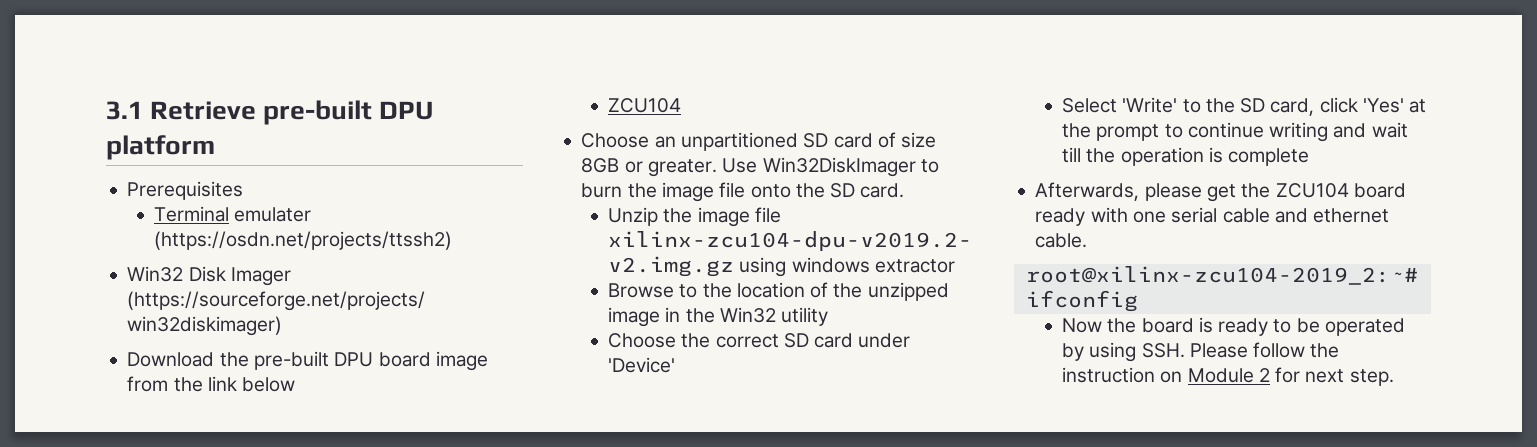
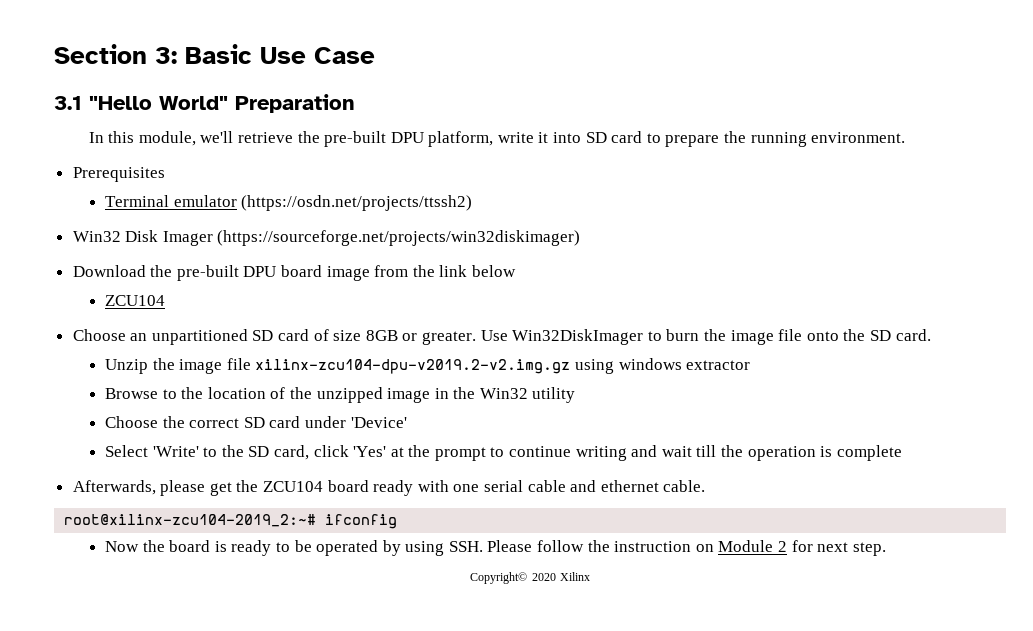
- 3.1 Retrieve pre-built DPU platform
+ Section 3: Basic Use Case
+ 3.1 "Hello World" Preparation
+ In this module, we'll retrieve the pre-built DPU platform, write it into SD card to prepare the running environment.
- Terminal emulater (https://osdn.net/projects/ttssh2)
+ Terminal emulator (https://osdn.net/projects/ttssh2)
+ Copyright© 2020 Xilinx

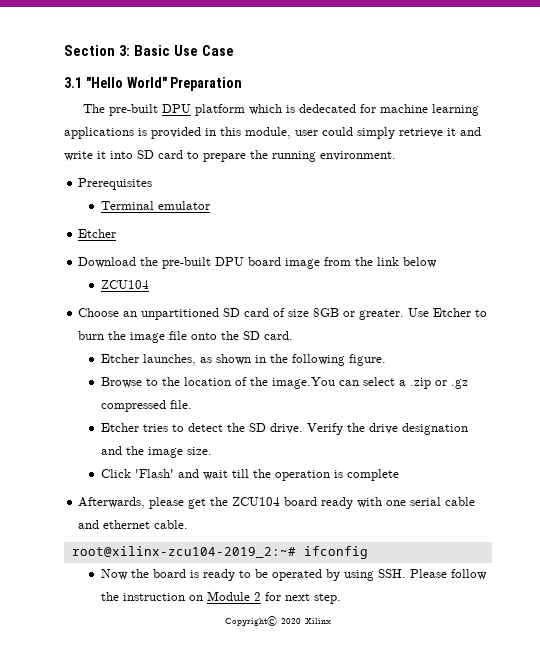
- In this module, we'll retrieve the pre-built DPU platform, write it into SD card to prepare the running environment.
+ The pre-built DPU platform which is dedecated for machine learning applications is provided in this module, user could simply retrieve it and write it into SD card to prepare the running environment.
- Terminal emulator (https://osdn.net/projects/ttssh2)
- Win32 Disk Imager (https://sourceforge.net/projects/win32diskimager)
+ Terminal emulator
+ Etcher
- Use Win32DiskImager to burn the image file onto the SD card.
+ Use Etcher to burn the image file onto the SD card.
- Unzip the image file xilinx-zcu104-dpu-v2019.2-v2.img.gz using windows extractor
+ Etcher launches, as shown in the following figure.
- Browse to the location of the unzipped image in the Win32 utility
- Choose the correct SD card under 'Device'
- Select 'Write' to the SD card, click 'Yes' at the prompt to continue writing and wait till the operation is complete
+ Browse to the location of the image.You can select a .zip or .gz compressed file.
+ Etcher tries to detect the SD drive. Verify the drive designation and the image size.
+ Click 'Flash' and wait till the operation is complete

